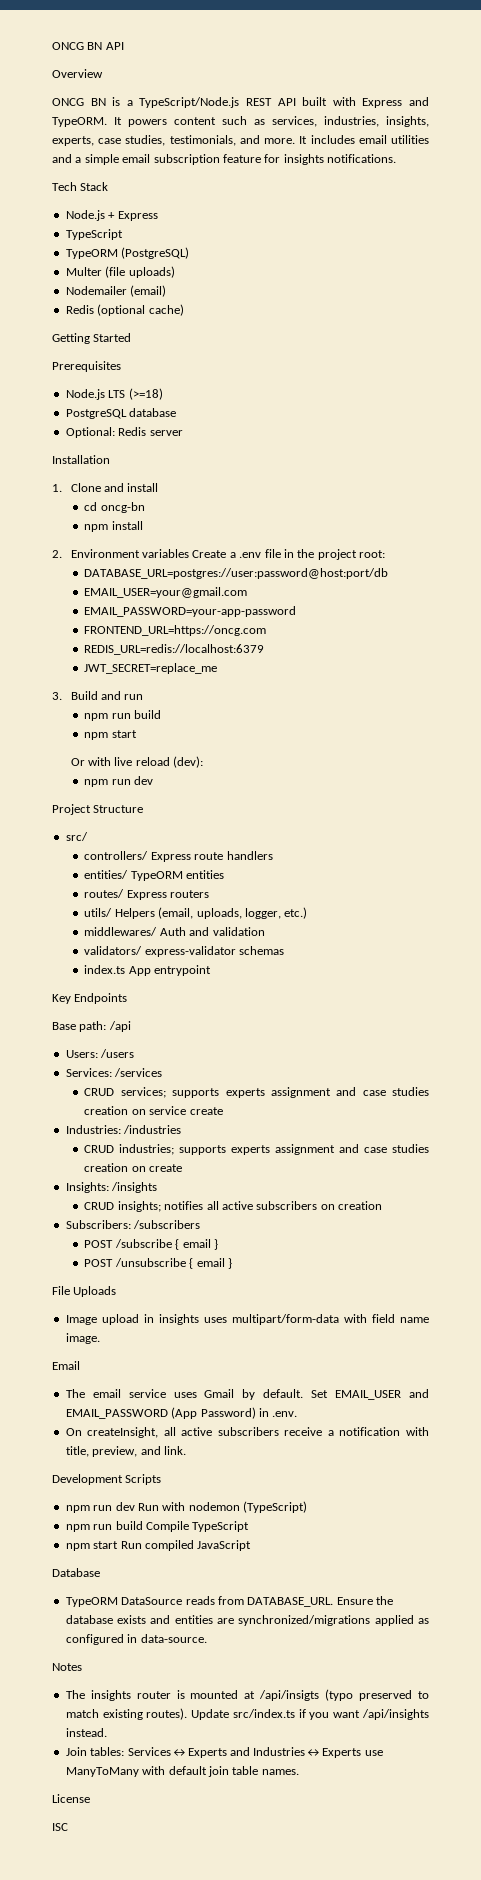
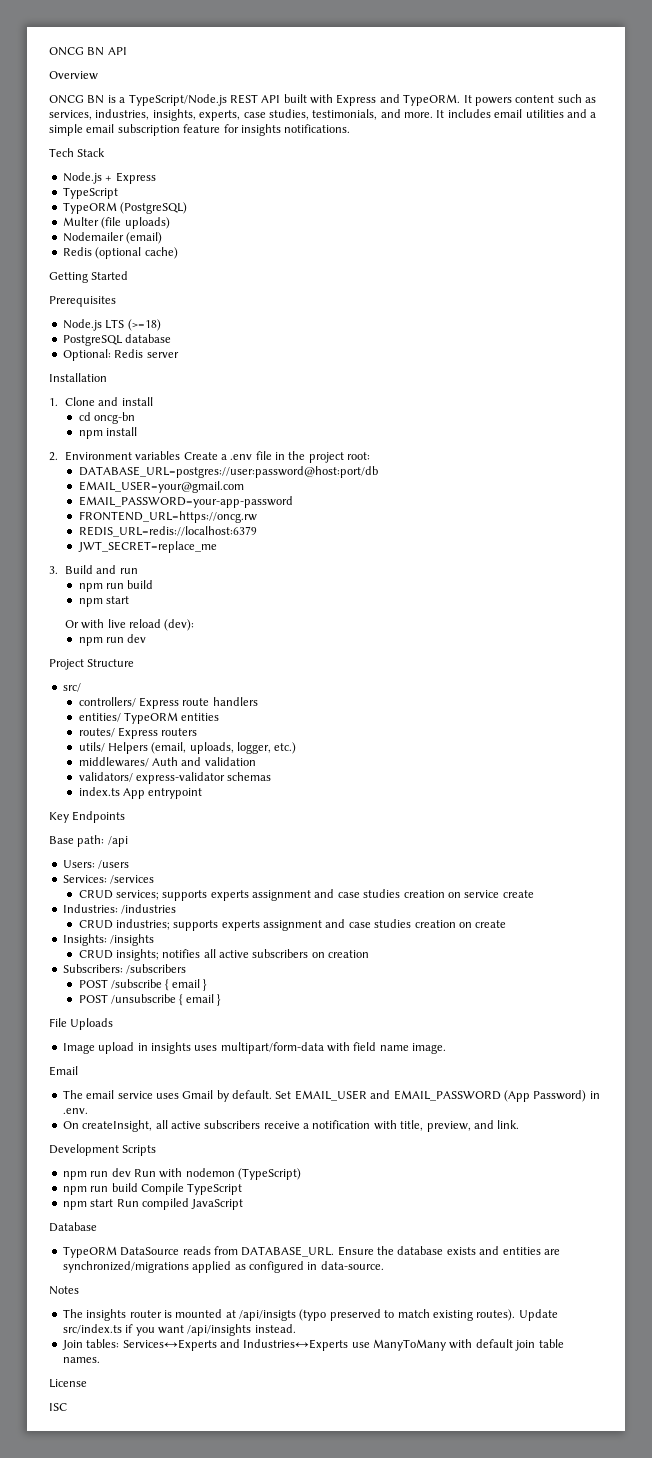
- FRONTEND_URL=https://oncg.com
+ FRONTEND_URL=https://oncg.rw

